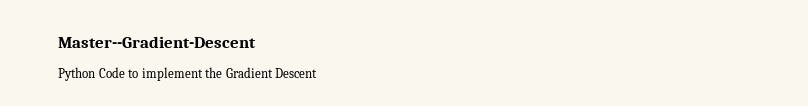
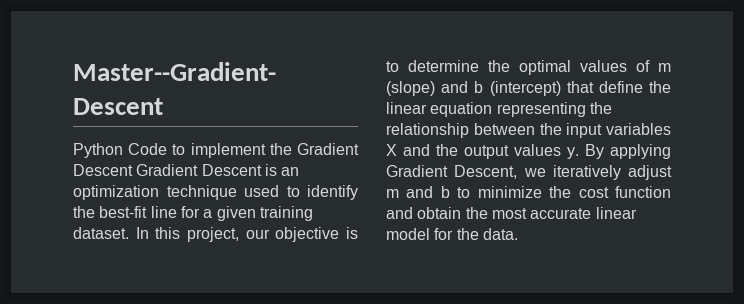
- Python Code to implement the Gradient Descent
+ Python Code to implement the Gradient Descent Gradient Descent is an optimization technique used to identify the best-fit line for a given training dataset. In this project, our objective is to determine the optimal values of m (slope) and b (intercept) that define the linear equation representing the relationship between the input variables X and the output values y. By applying Gradient Descent, we iteratively adjust m and b to minimize the cost function and obtain the most accurate linear model for the data.

